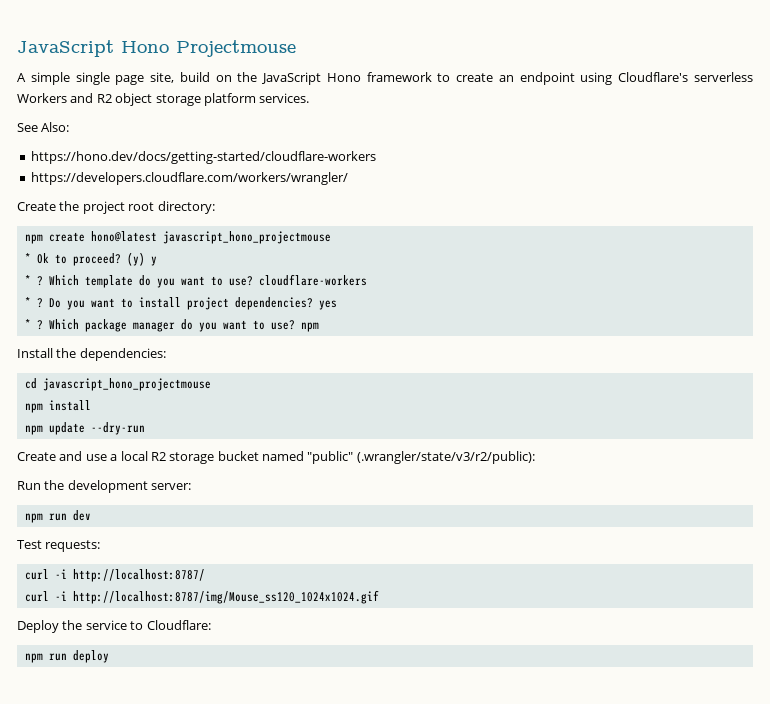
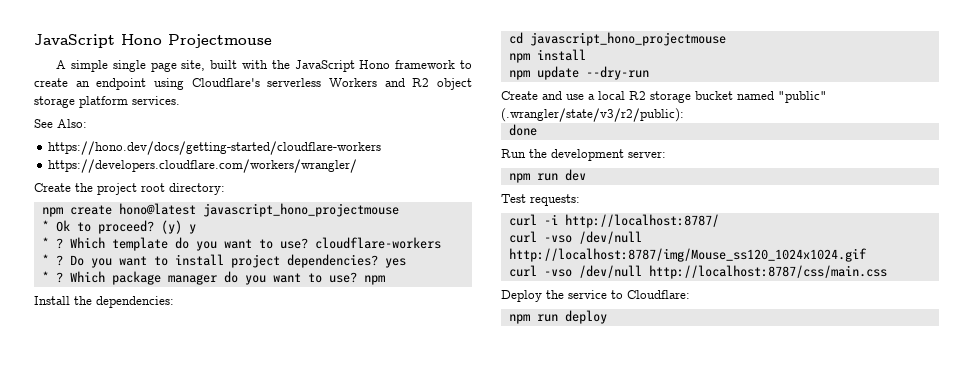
- A simple single page site, build on the JavaScript Hono framework to create an endpoint using Cloudflare's serverless Workers and R2 object storage platform services.
+ A simple single page site, built with the JavaScript Hono framework to create an endpoint using Cloudflare's serverless Workers and R2 object storage platform services.
+ done
- curl -i http://localhost:8787/img/Mouse_ss120_1024x1024.gif
+ curl -vso /dev/null http://localhost:8787/img/Mouse_ss120_1024x1024.gif
+ curl -vso /dev/null http://localhost:8787/css/main.css

